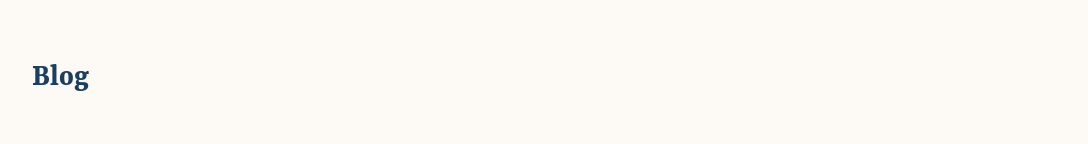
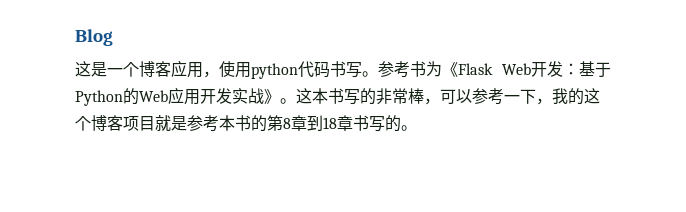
+ 这是一个博客应用，使用python代码书写。参考书为《Flask Web开发：基于Python的Web应用开发实战》。这本书写的非常棒，可以参考一下，我的这个博客项目就是参考本书的第8章到18章书写的。

